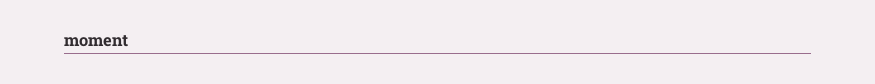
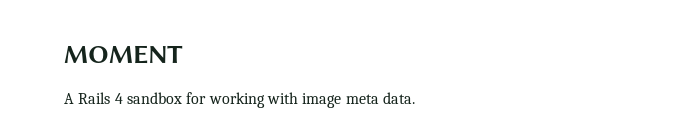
- moment
+ MOMENT
+ A Rails 4 sandbox for working with image meta data.

